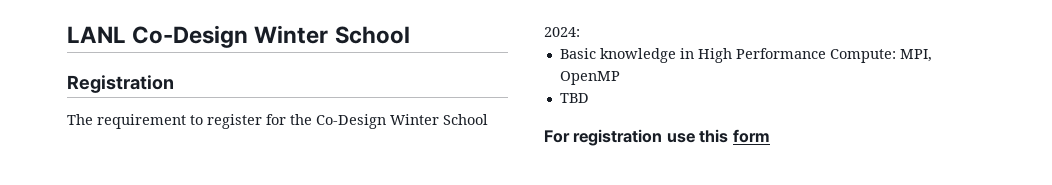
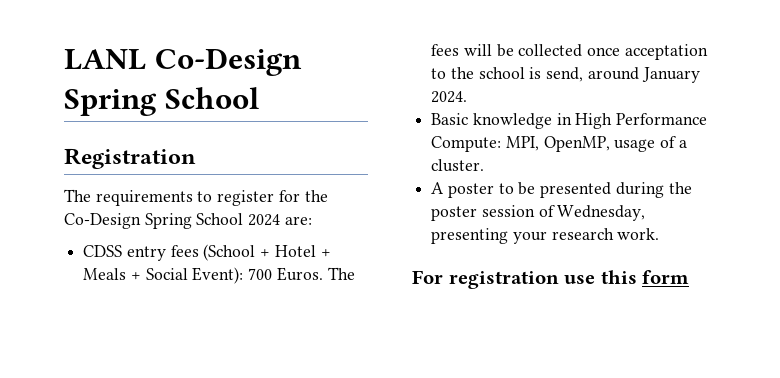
- LANL Co-Design Winter School
+ LANL Co-Design Spring School
- The requirement to register for the Co-Design Winter School 2024:
+ The requirements to register for the Co-Design Spring School 2024 are:
+ CDSS entry fees (School + Hotel + Meals + Social Event): 700 Euros. The fees will be collected once acceptation to the school is send, around January 2024.
- Basic knowledge in High Performance Compute: MPI, OpenMP
- TBD
+ Basic knowledge in High Performance Compute: MPI, OpenMP, usage of a cluster.
+ A poster to be presented during the poster session of Wednesday, presenting your research work.

